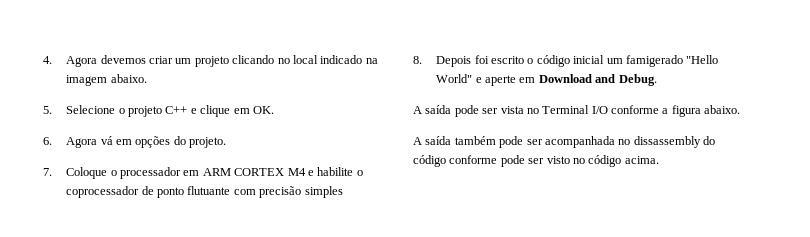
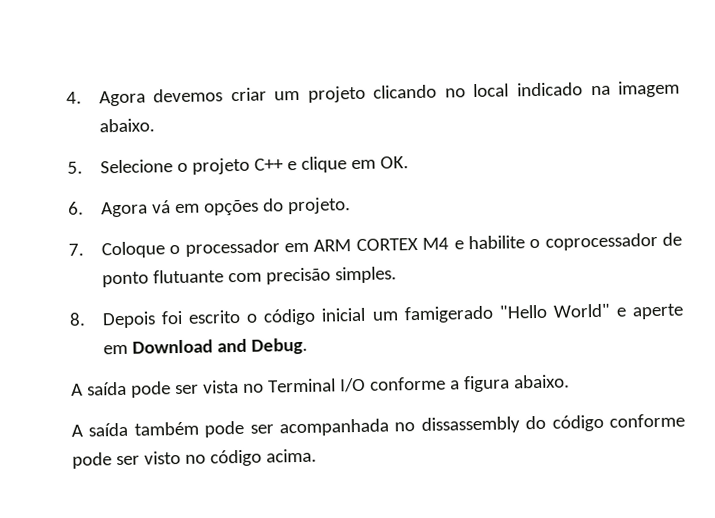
- 7. Coloque o processador em ARM CORTEX M4 e habilite o coprocessador de ponto flutuante com precisão simples
+ 7. Coloque o processador em ARM CORTEX M4 e habilite o coprocessador de ponto flutuante com precisão simples.

